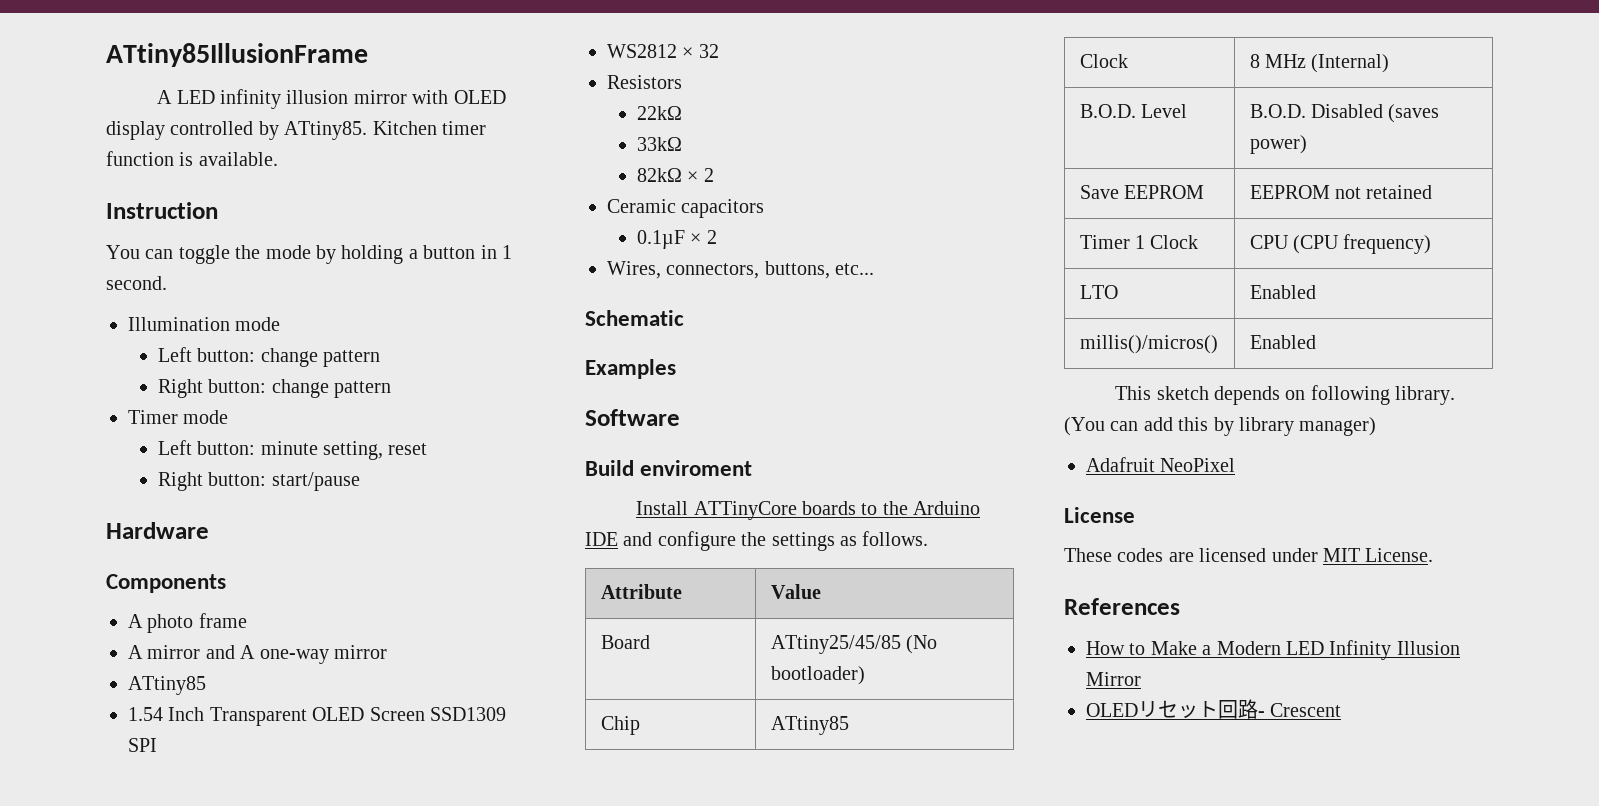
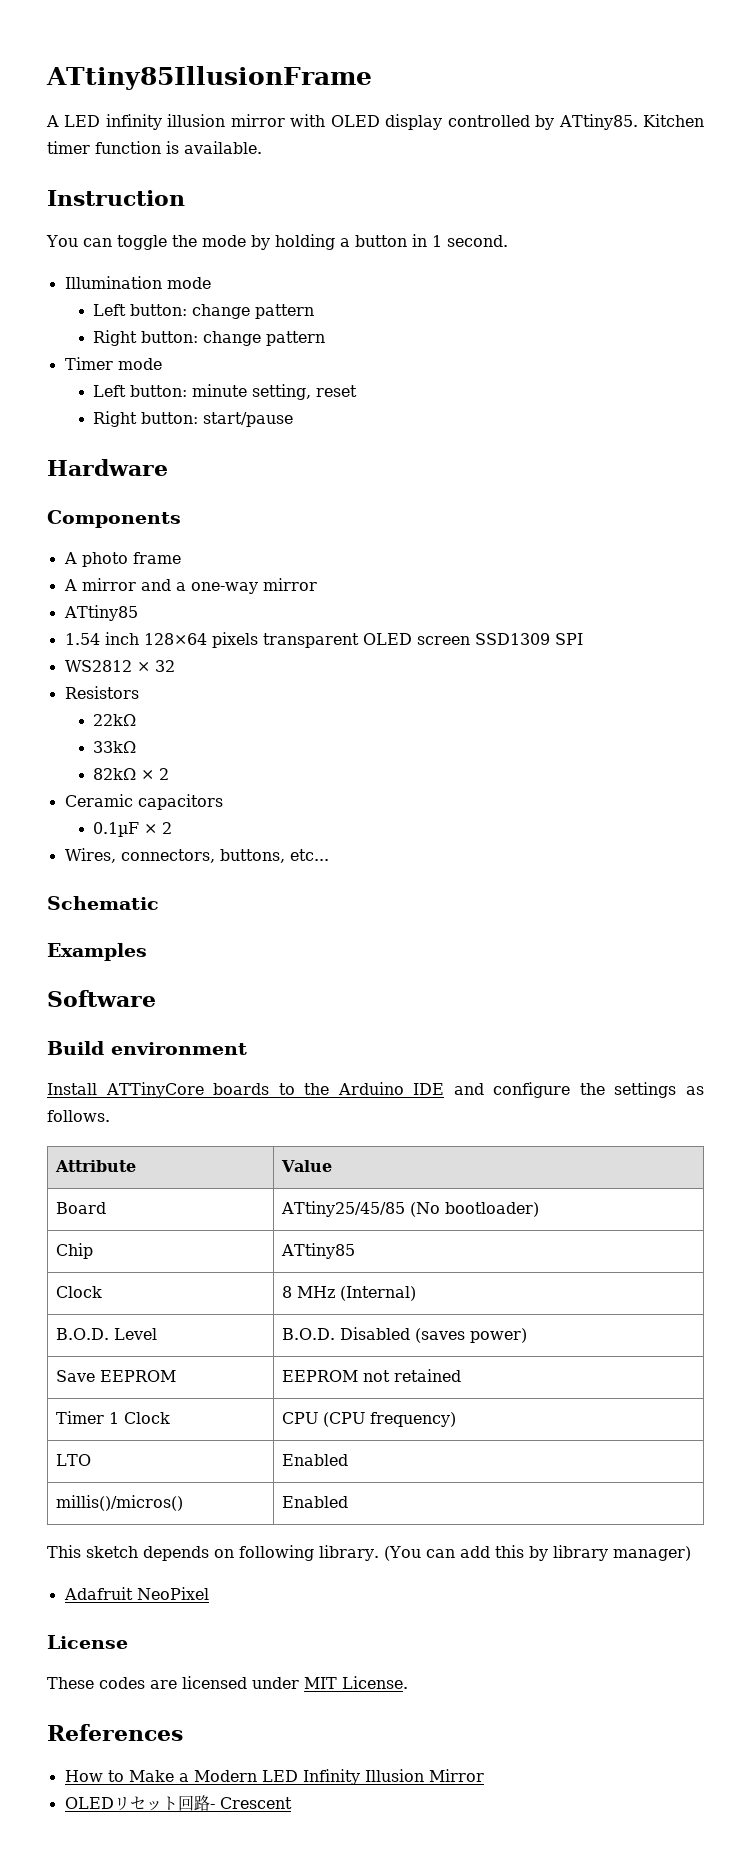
- A mirror and A one-way mirror
+ A mirror and a one-way mirror
- 1.54 Inch Transparent OLED Screen SSD1309 SPI
+ 1.54 inch 128×64 pixels transparent OLED screen SSD1309 SPI
- Build enviroment
+ Build environment

